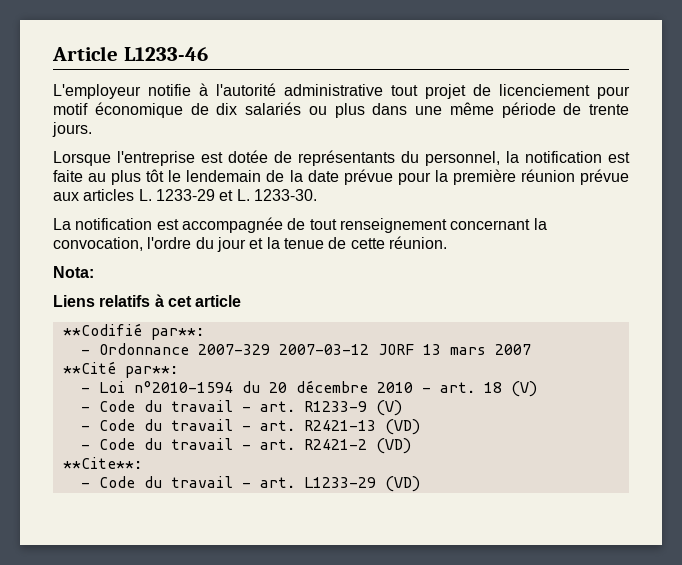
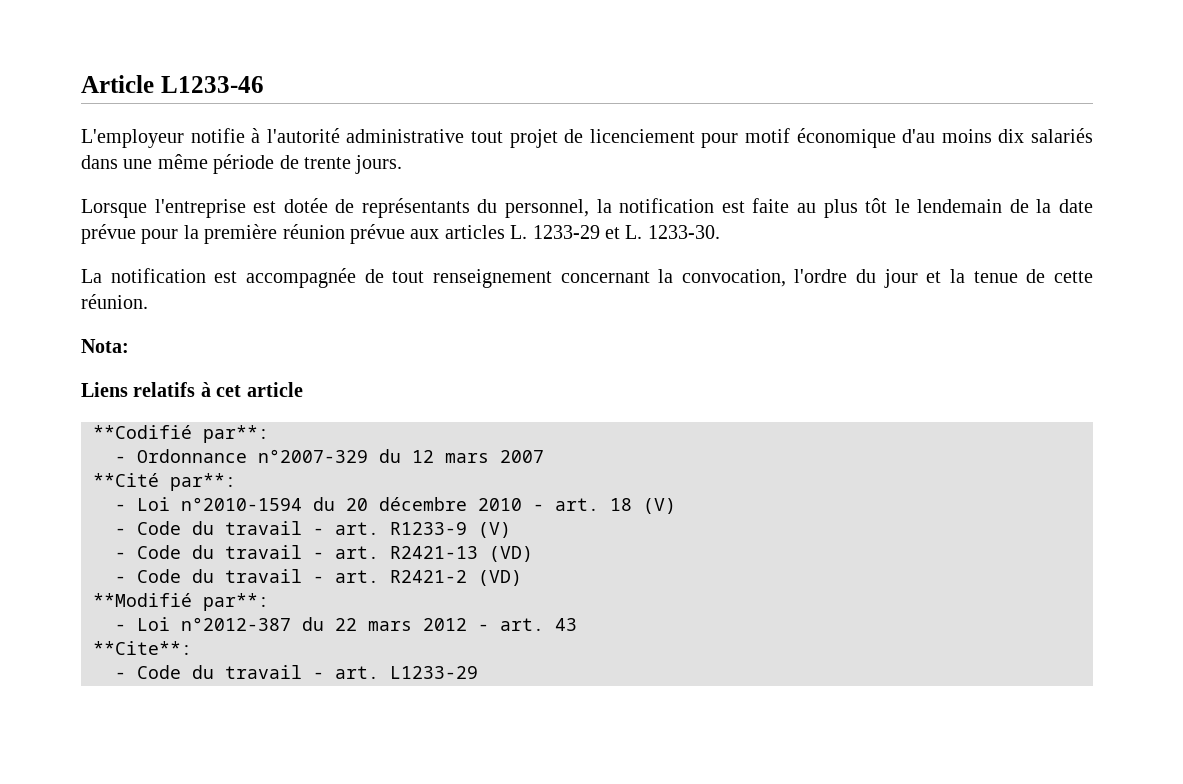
- L'employeur notifie à l'autorité administrative tout projet de licenciement pour motif économique de dix salariés ou plus dans une même période de trente jours.
+ L'employeur notifie à l'autorité administrative tout projet de licenciement pour motif économique d'au moins dix salariés dans une même période de trente jours.
- - Ordonnance 2007-329 2007-03-12 JORF 13 mars 2007
+ - Ordonnance n°2007-329 du 12 mars 2007
+ **Modifié par**:
+ - Loi n°2012-387 du 22 mars 2012 - art. 43
- - Code du travail - art. L1233-29 (VD)
+ - Code du travail - art. L1233-29

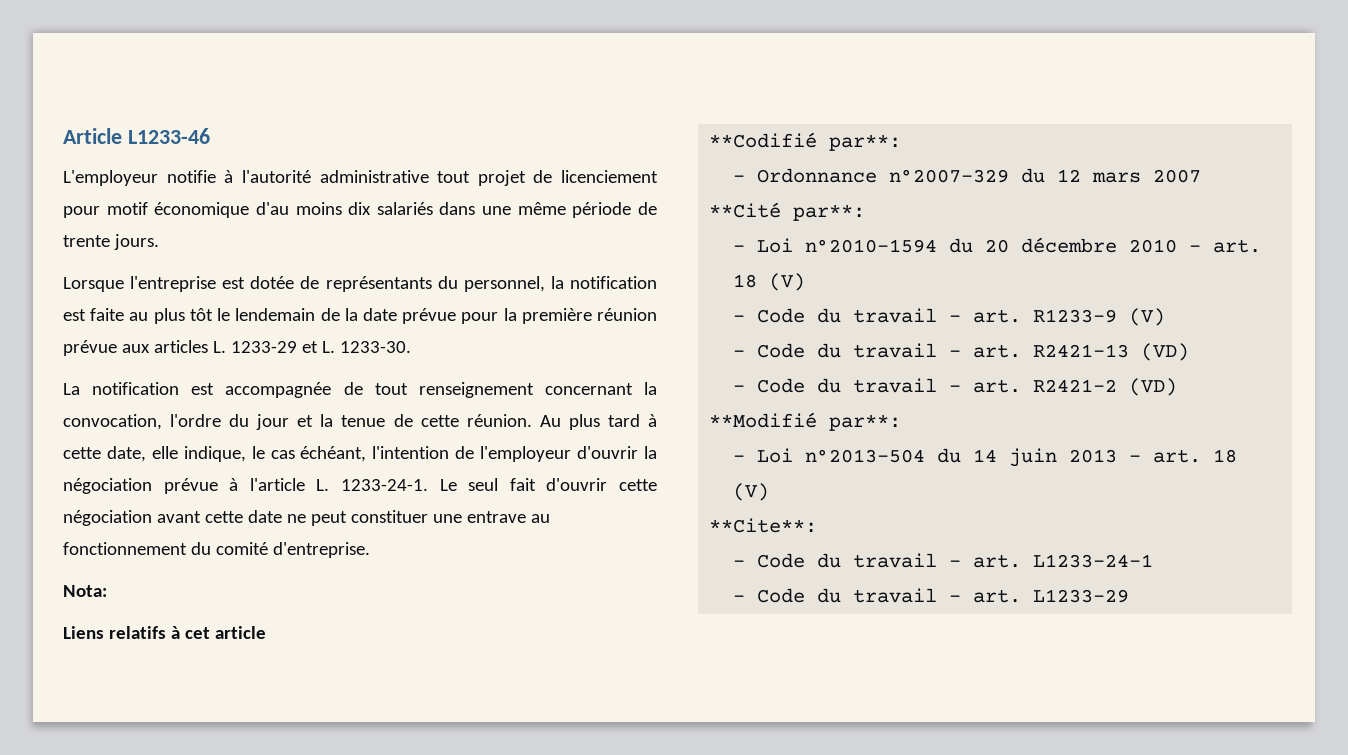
+ Au plus tard à cette date, elle indique, le cas échéant, l'intention de l'employeur d'ouvrir la négociation prévue à l'article L. 1233-24-1. Le seul fait d'ouvrir cette négociation avant cette date ne peut constituer une entrave au fonctionnement du comité d'entreprise.
- - Loi n°2012-387 du 22 mars 2012 - art. 43
+ - Loi n°2013-504 du 14 juin 2013 - art. 18 (V)
  **Cite**:
+ - Code du travail - art. L1233-24-1

